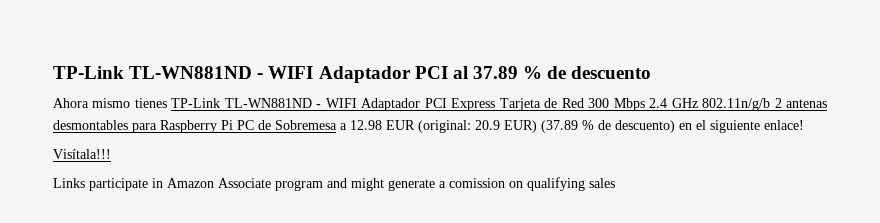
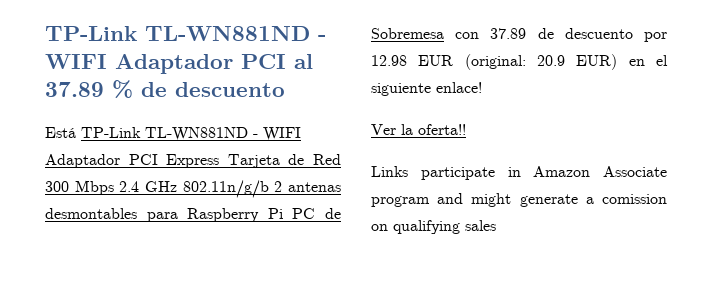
- Ahora mismo tienes TP-Link TL-WN881ND - WIFI Adaptador PCI Express Tarjeta de Red 300 Mbps 2.4 GHz 802.11n/g/b 2 antenas desmontables para Raspberry Pi PC de Sobremesa a 12.98 EUR (original: 20.9 EUR) (37.89 % de descuento) en el siguiente enlace!
+ Está TP-Link TL-WN881ND - WIFI Adaptador PCI Express Tarjeta de Red 300 Mbps 2.4 GHz 802.11n/g/b 2 antenas desmontables para Raspberry Pi PC de Sobremesa con 37.89 de descuento por 12.98 EUR (original: 20.9 EUR) en el siguiente enlace!
- Visítala!!!
+ Ver la oferta!!

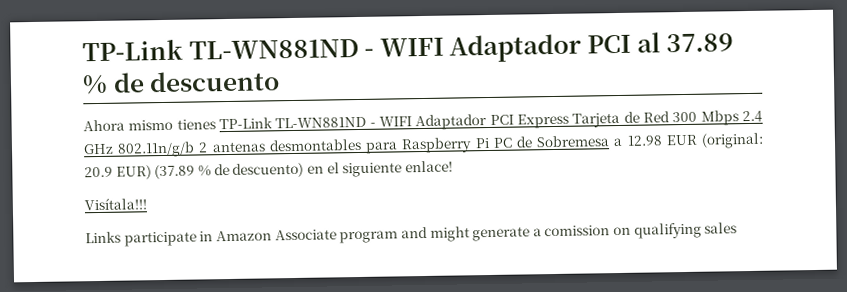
- Está TP-Link TL-WN881ND - WIFI Adaptador PCI Express Tarjeta de Red 300 Mbps 2.4 GHz 802.11n/g/b 2 antenas desmontables para Raspberry Pi PC de Sobremesa con 37.89 de descuento por 12.98 EUR (original: 20.9 EUR) en el siguiente enlace!
+ Ahora mismo tienes TP-Link TL-WN881ND - WIFI Adaptador PCI Express Tarjeta de Red 300 Mbps 2.4 GHz 802.11n/g/b 2 antenas desmontables para Raspberry Pi PC de Sobremesa a 12.98 EUR (original: 20.9 EUR) (37.89 % de descuento) en el siguiente enlace!
- Ver la oferta!!
+ Visítala!!!

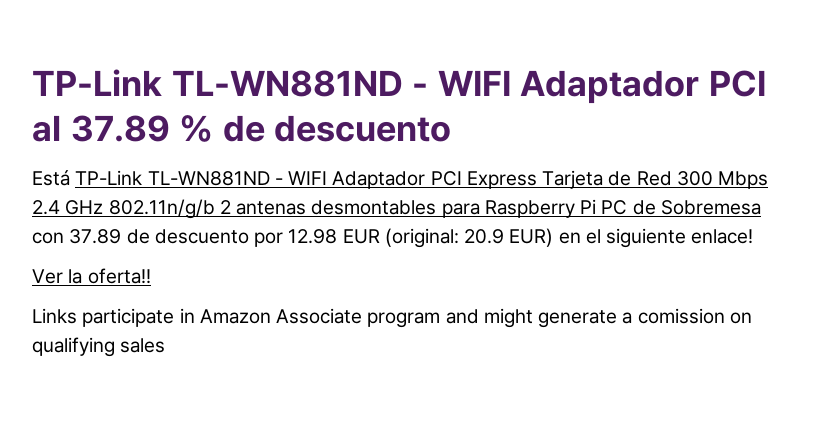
- Ahora mismo tienes TP-Link TL-WN881ND - WIFI Adaptador PCI Express Tarjeta de Red 300 Mbps 2.4 GHz 802.11n/g/b 2 antenas desmontables para Raspberry Pi PC de Sobremesa a 12.98 EUR (original: 20.9 EUR) (37.89 % de descuento) en el siguiente enlace!
+ Está TP-Link TL-WN881ND - WIFI Adaptador PCI Express Tarjeta de Red 300 Mbps 2.4 GHz 802.11n/g/b 2 antenas desmontables para Raspberry Pi PC de Sobremesa con 37.89 de descuento por 12.98 EUR (original: 20.9 EUR) en el siguiente enlace!
- Visítala!!!
+ Ver la oferta!!

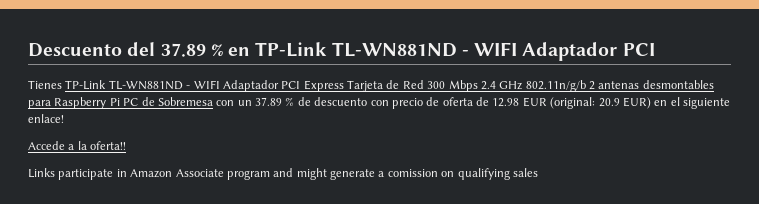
- TP-Link TL-WN881ND - WIFI Adaptador PCI al 37.89 % de descuento
- Está TP-Link TL-WN881ND - WIFI Adaptador PCI Express Tarjeta de Red 300 Mbps 2.4 GHz 802.11n/g/b 2 antenas desmontables para Raspberry Pi PC de Sobremesa con 37.89 de descuento por 12.98 EUR (original: 20.9 EUR) en el siguiente enlace!
+ Descuento del 37.89 % en TP-Link TL-WN881ND - WIFI Adaptador PCI
+ Tienes TP-Link TL-WN881ND - WIFI Adaptador PCI Express Tarjeta de Red 300 Mbps 2.4 GHz 802.11n/g/b 2 antenas desmontables para Raspberry Pi PC de Sobremesa con un 37.89 % de descuento con precio de oferta de 12.98 EUR (original: 20.9 EUR) en el siguiente enlace!
- Ver la oferta!!
+ Accede a la oferta!!

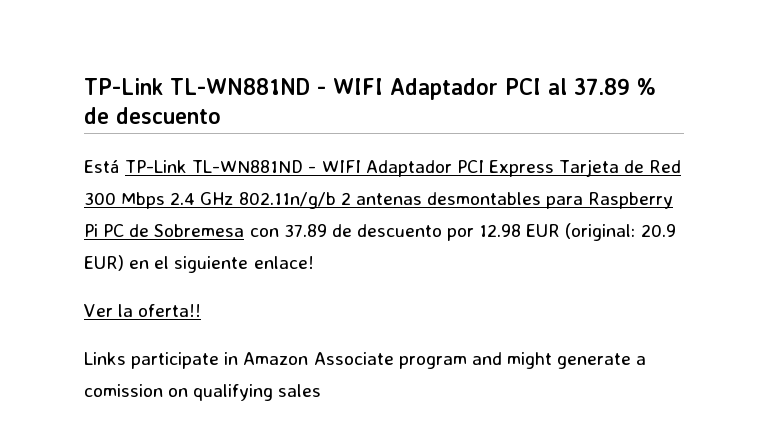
- Descuento del 37.89 % en TP-Link TL-WN881ND - WIFI Adaptador PCI
- Tienes TP-Link TL-WN881ND - WIFI Adaptador PCI Express Tarjeta de Red 300 Mbps 2.4 GHz 802.11n/g/b 2 antenas desmontables para Raspberry Pi PC de Sobremesa con un 37.89 % de descuento con precio de oferta de 12.98 EUR (original: 20.9 EUR) en el siguiente enlace!
+ TP-Link TL-WN881ND - WIFI Adaptador PCI al 37.89 % de descuento
+ Está TP-Link TL-WN881ND - WIFI Adaptador PCI Express Tarjeta de Red 300 Mbps 2.4 GHz 802.11n/g/b 2 antenas desmontables para Raspberry Pi PC de Sobremesa con 37.89 de descuento por 12.98 EUR (original: 20.9 EUR) en el siguiente enlace!
- Accede a la oferta!!
+ Ver la oferta!!

